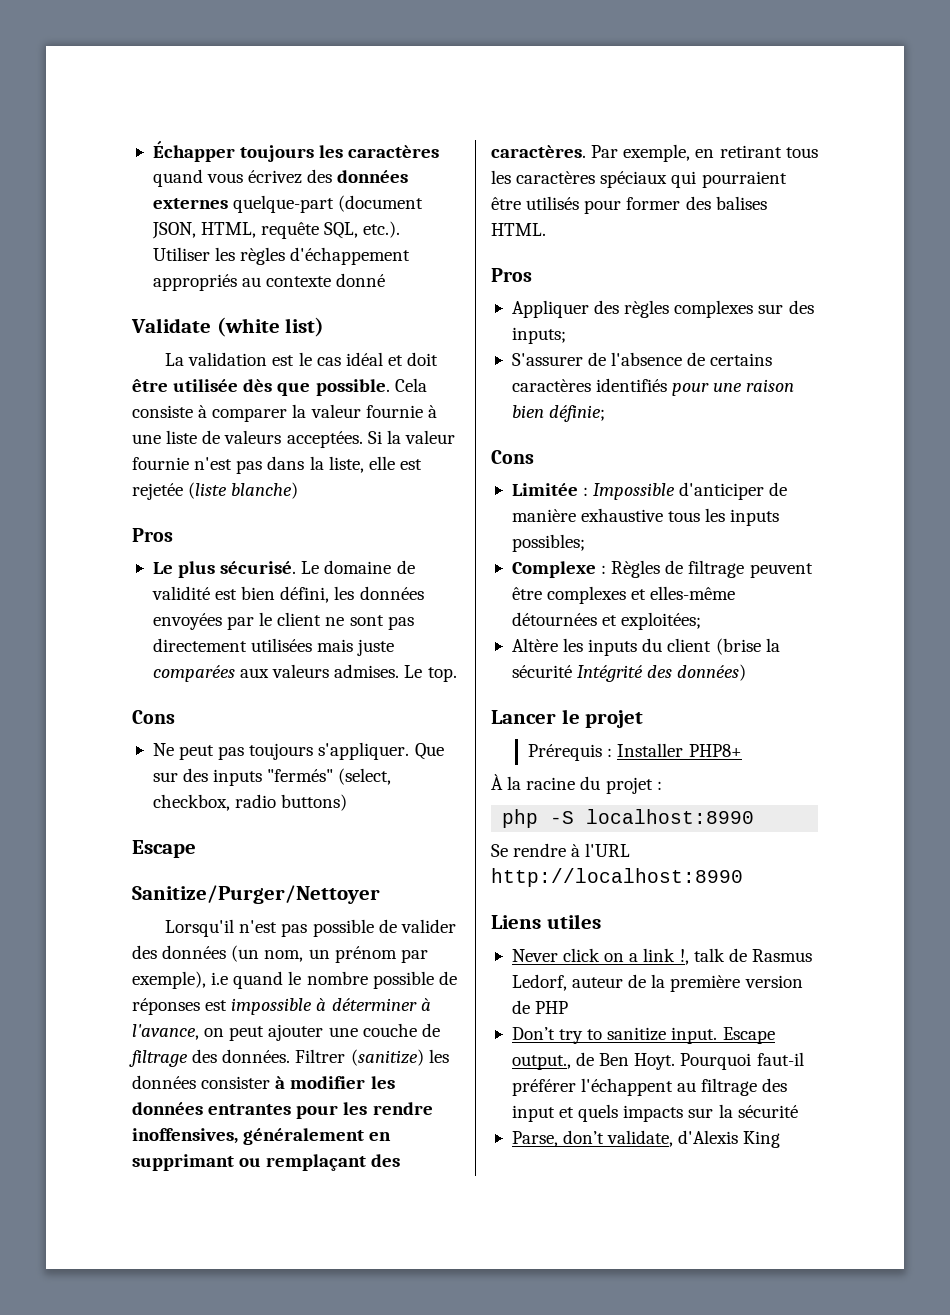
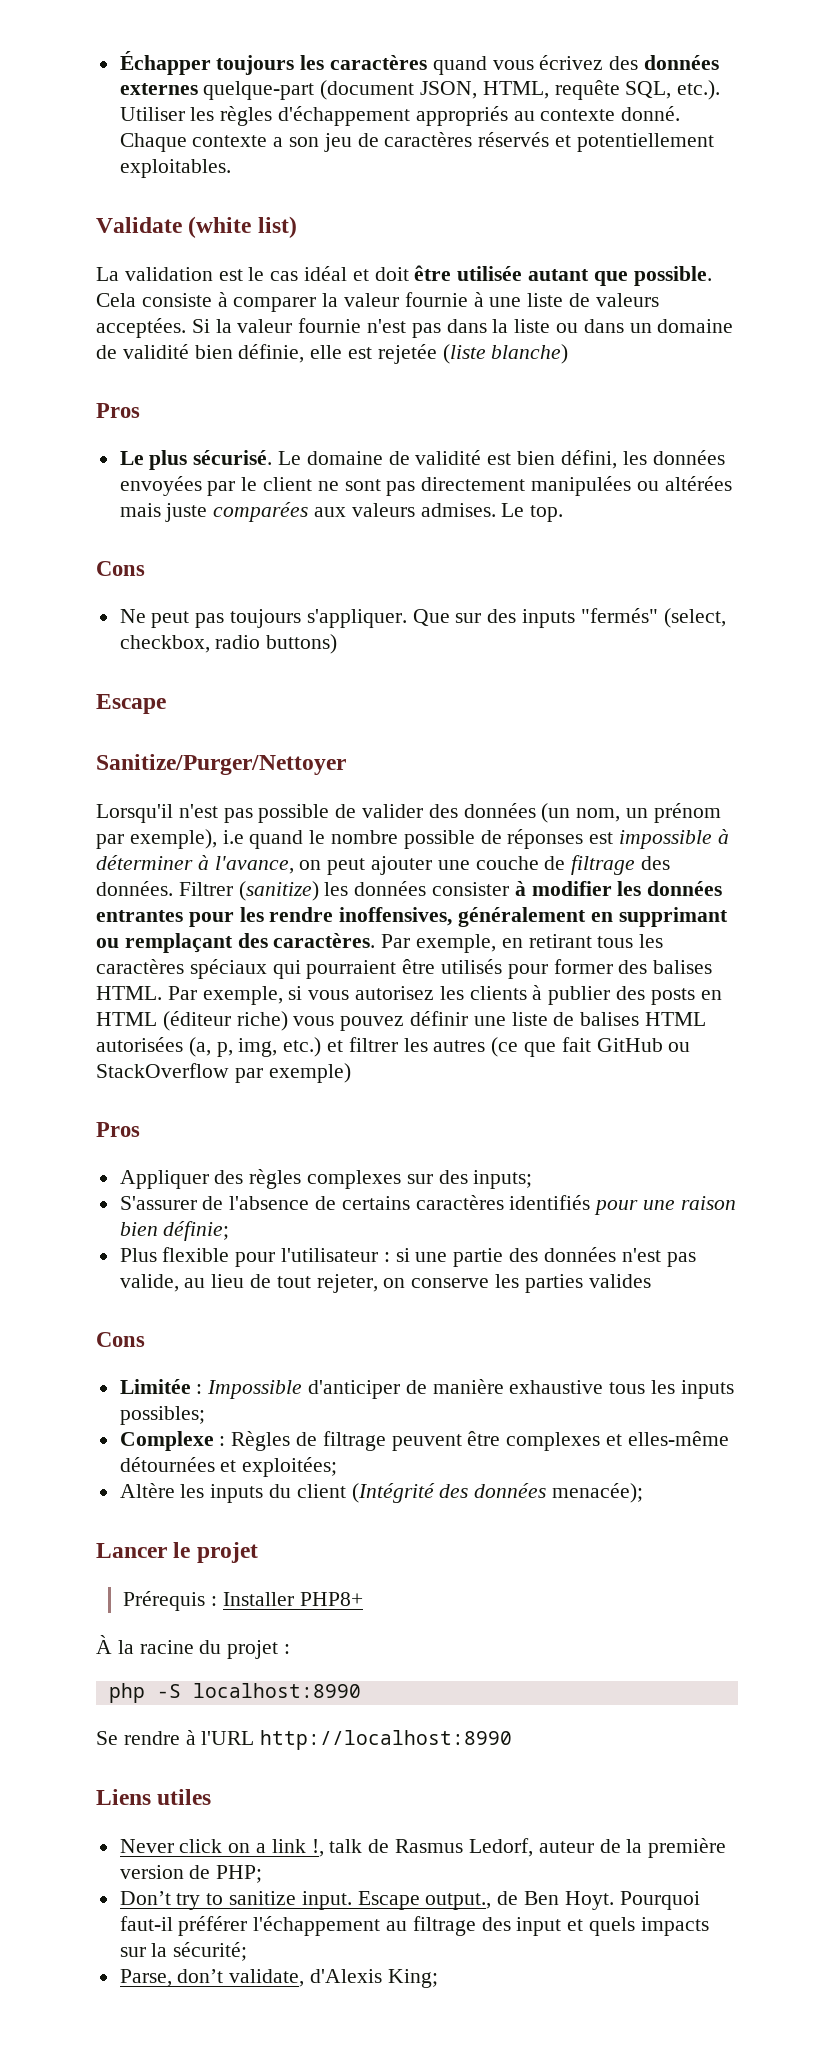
- Échapper toujours les caractères quand vous écrivez des données externes quelque-part (document JSON, HTML, requête SQL, etc.). Utiliser les règles d'échappement appropriés au contexte donné
+ Échapper toujours les caractères quand vous écrivez des données externes quelque-part (document JSON, HTML, requête SQL, etc.). Utiliser les règles d'échappement appropriés au contexte donné. Chaque contexte a son jeu de caractères réservés et potentiellement exploitables.
- La validation est le cas idéal et doit être utilisée dès que possible.
+ La validation est le cas idéal et doit être utilisée autant que possible.
- Si la valeur fournie n'est pas dans la liste, elle est rejetée (liste blanche)
+ Si la valeur fournie n'est pas dans la liste ou dans un domaine de validité bien définie, elle est rejetée (liste blanche)
- Le domaine de validité est bien défini, les données envoyées par le client ne sont pas directement utilisées mais juste comparées aux valeurs admises.
+ Le domaine de validité est bien défini, les données envoyées par le client ne sont pas directement manipulées ou altérées mais juste comparées aux valeurs admises.
+ Par exemple, si vous autorisez les clients à publier des posts en HTML (éditeur riche) vous pouvez définir une liste de balises HTML autorisées (a, p, img, etc.) et filtrer les autres (ce que fait GitHub ou StackOverflow par exemple)
+ Plus flexible pour l'utilisateur : si une partie des données n'est pas valide, au lieu de tout rejeter, on conserve les parties valides
- Altère les inputs du client (brise la sécurité Intégrité des données)
+ Altère les inputs du client (Intégrité des données menacée);
- Never click on a link !, talk de Rasmus Ledorf, auteur de la première version de PHP
+ Never click on a link !, talk de Rasmus Ledorf, auteur de la première version de PHP;
- Pourquoi faut-il préférer l'échappent au filtrage des input et quels impacts sur la sécurité
+ Pourquoi faut-il préférer l'échappement au filtrage des input et quels impacts sur la sécurité;
- Parse, don’t validate, d'Alexis King
+ Parse, don’t validate, d'Alexis King;

